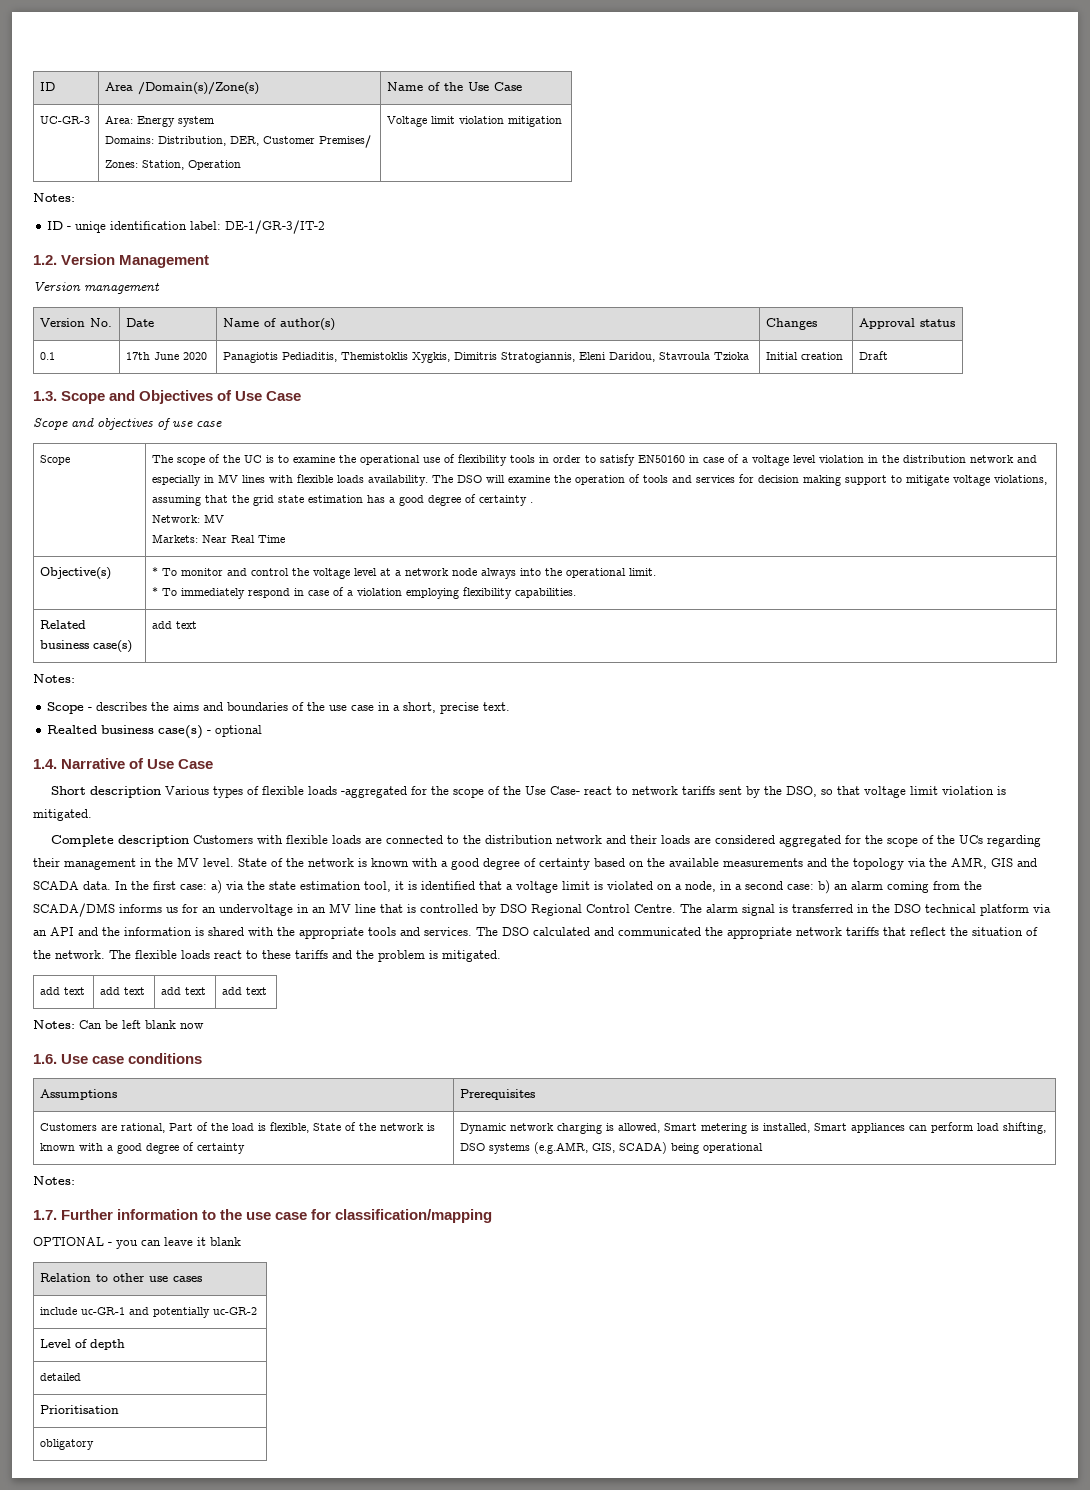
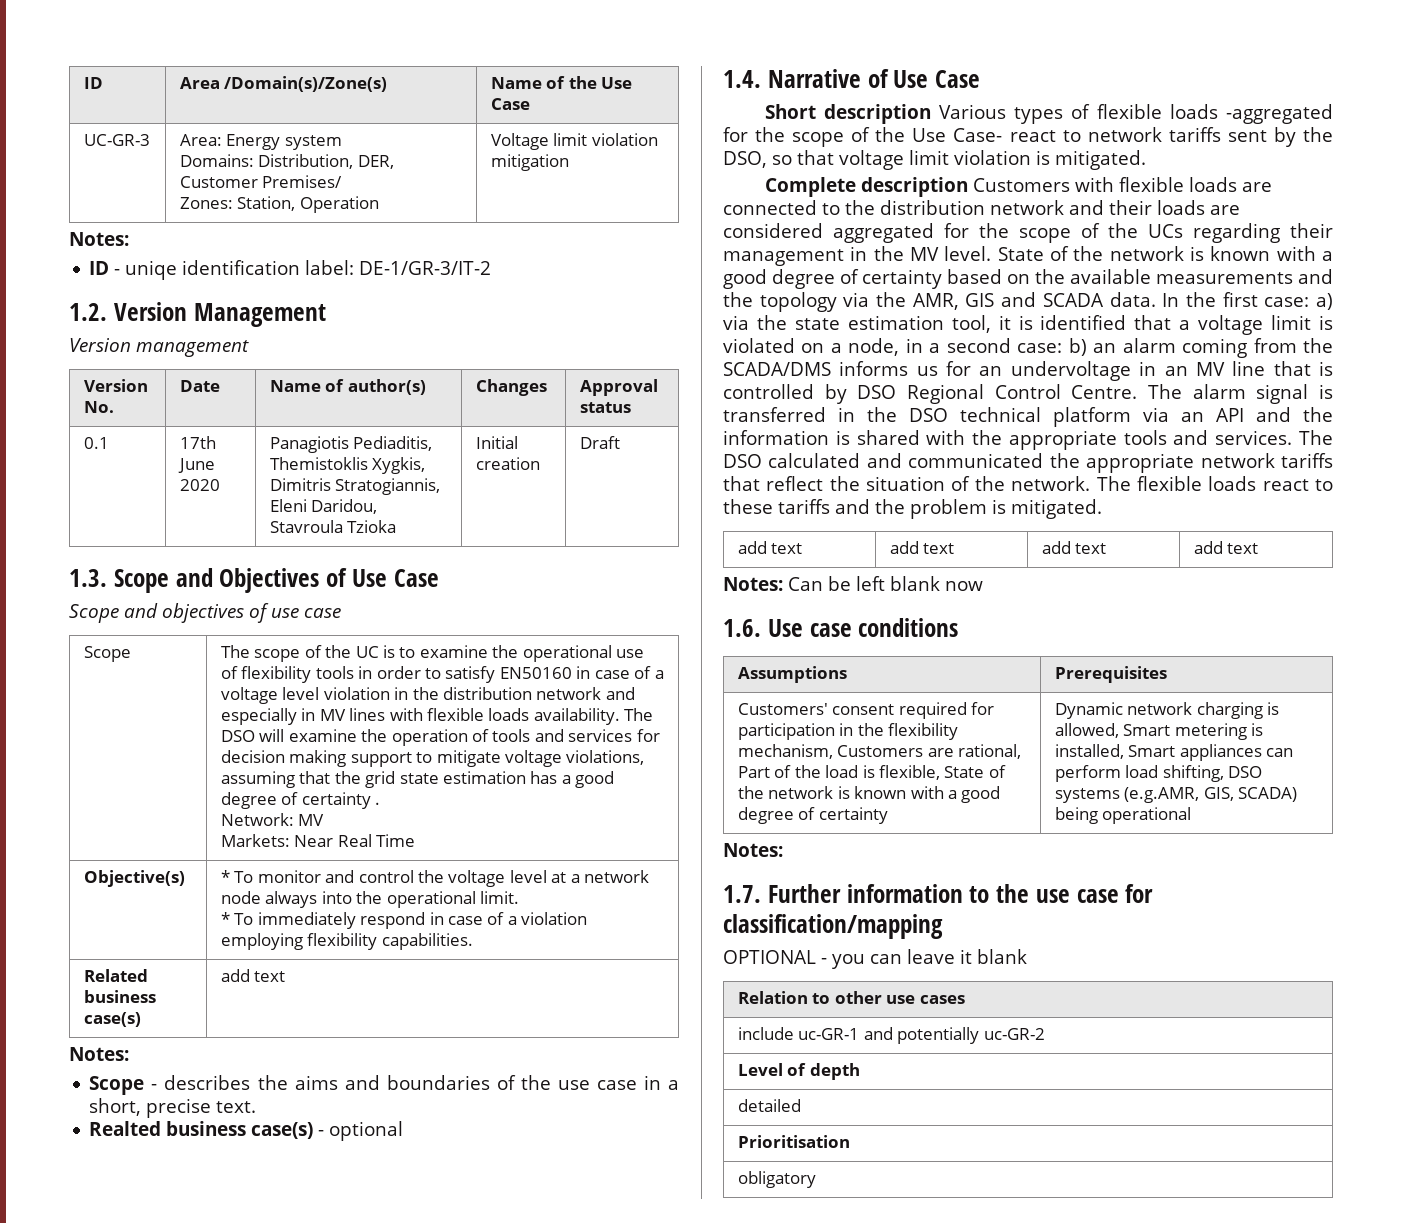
- Customers are rational, Part of the load is flexible, State of the network is known with a good degree of certainty
+ Customers' consent required for participation in the flexibility mechanism, Customers are rational, Part of the load is flexible, State of the network is known with a good degree of certainty

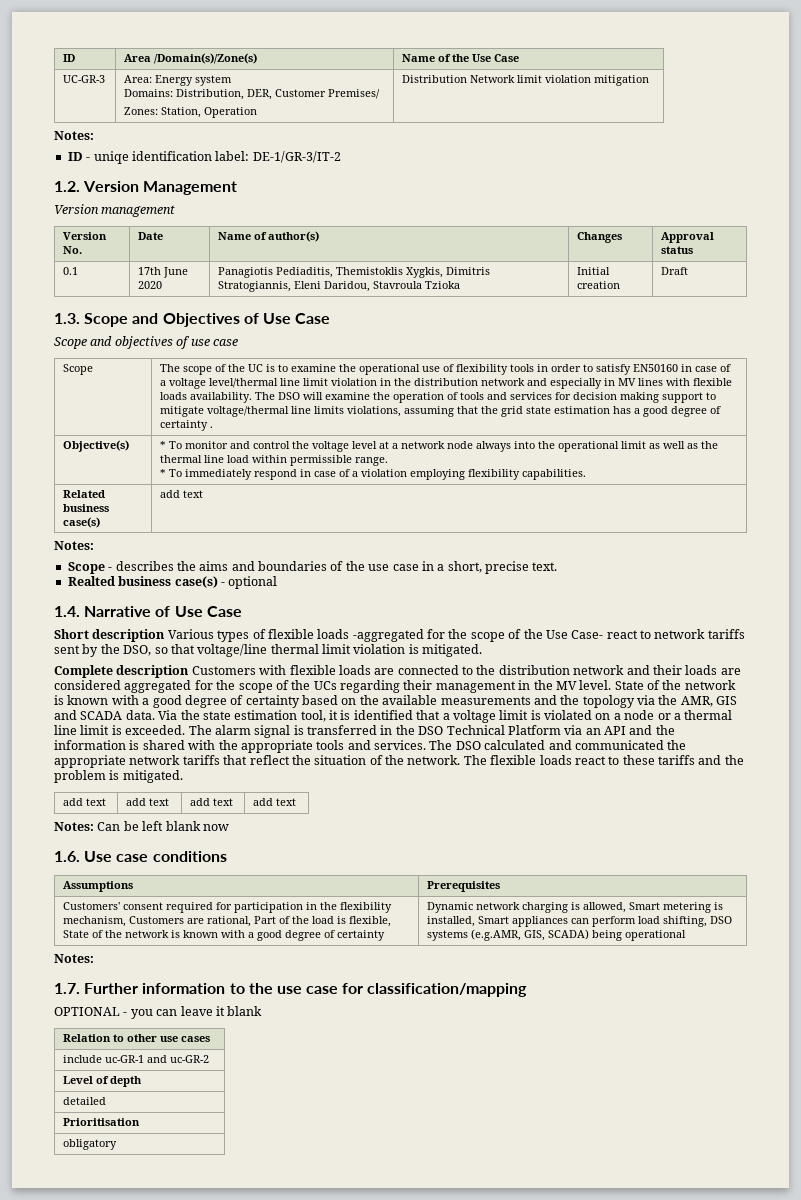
  UC-GR-3 | Area: Energy system
  Domains: Distribution, DER, Customer Premises/
- Zones: Station, Operation | Voltage limit violation mitigation
+ Zones: Station, Operation | Distribution Network limit violation mitigation
- The scope of the UC is to examine the operational use of flexibility tools in order to satisfy EN50160 in case of a voltage level violation in the distribution network and especially in MV lines with flexible loads availability.
+ The scope of the UC is to examine the operational use of flexibility tools in order to satisfy EN50160 in case of a voltage level/thermal line limit violation in the distribution network and especially in MV lines with flexible loads availability.
- The DSO will examine the operation of tools and services for decision making support to mitigate voltage violations, assuming that the grid state estimation has a good degree of certainty .
+ The DSO will examine the operation of tools and services for decision making support to mitigate voltage/thermal line limits violations, assuming that the grid state estimation has a good degree of certainty .
- Network: MV
- Markets: Near Real Time
- Objective(s) | * To monitor and control the voltage level at a network node always into the operational limit.
+ Objective(s) | * To monitor and control the voltage level at a network node always into the operational limit as well as the thermal line load within permissible range.
- Short description Various types of flexible loads -aggregated for the scope of the Use Case- react to network tariffs sent by the DSO, so that voltage limit violation is mitigated.
+ Short description Various types of flexible loads -aggregated for the scope of the Use Case- react to network tariffs sent by the DSO, so that voltage/line thermal limit violation is mitigated.
- In the first case: a) via the state estimation tool, it is identified that a voltage limit is violated on a node, in a second case: b) an alarm coming from the SCADA/DMS informs us for an undervoltage in an MV line that is controlled by DSO Regional Control Centre.
+ Via the state estimation tool, it is identified that a voltage limit is violated on a node or a thermal line limit is exceeded.
- The alarm signal is transferred in the DSO technical platform via an API and the information is shared with the appropriate tools and services.
+ The alarm signal is transferred in the DSO Technical Platform via an API and the information is shared with the appropriate tools and services.
- include uc-GR-1 and potentially uc-GR-2
+ include uc-GR-1 and uc-GR-2

